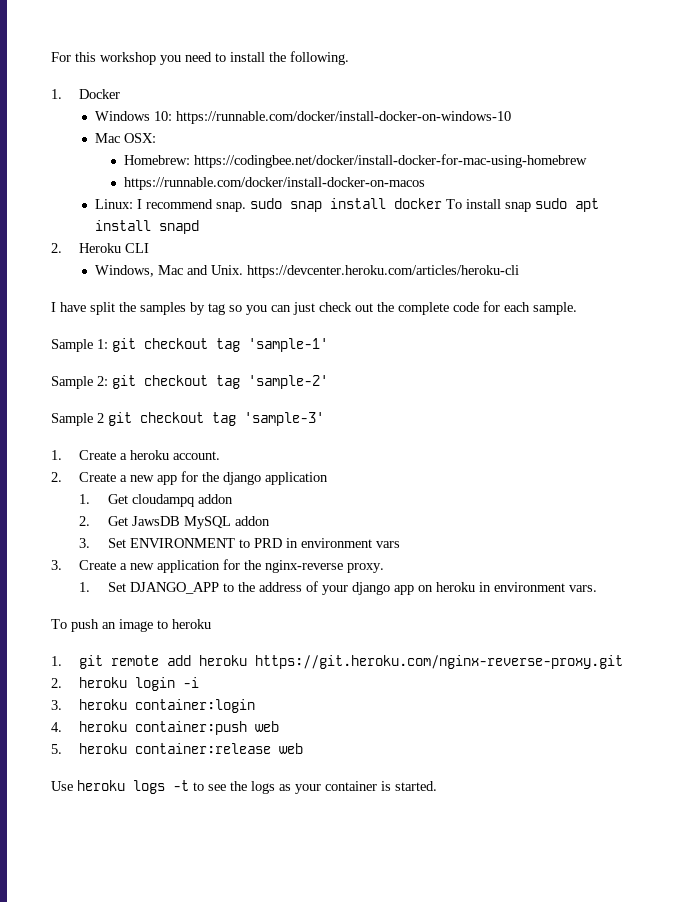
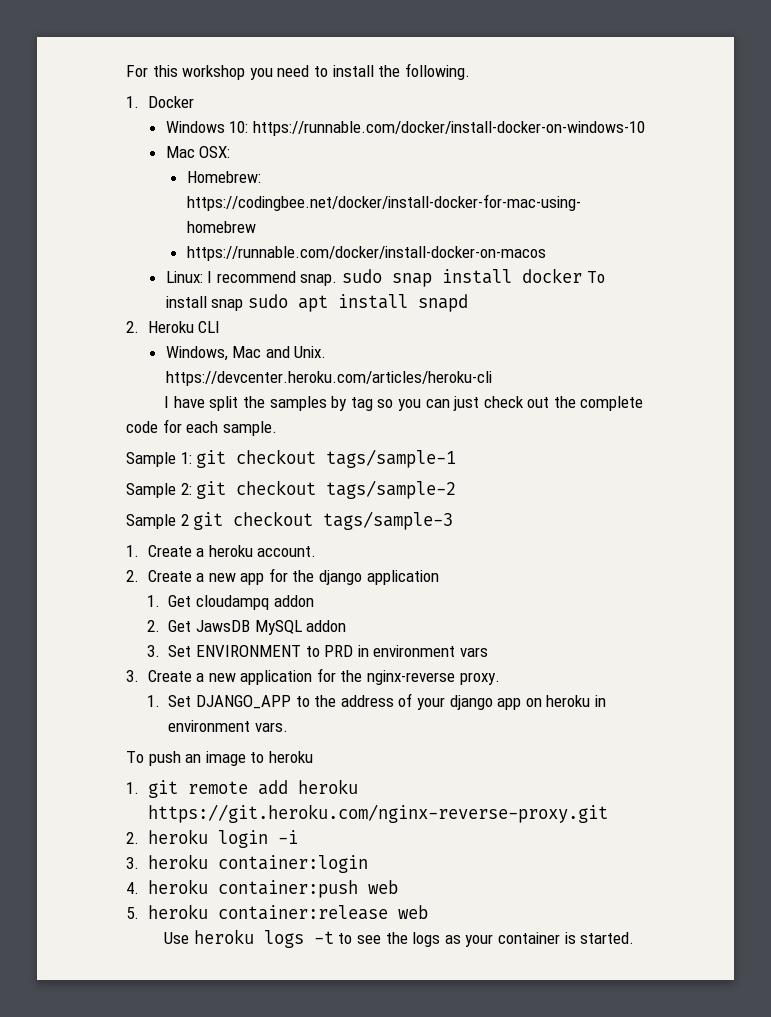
- Sample 1: git checkout tag 'sample-1'
+ Sample 1: git checkout tags/sample-1
- Sample 2: git checkout tag 'sample-2'
+ Sample 2: git checkout tags/sample-2
- Sample 2 git checkout tag 'sample-3'
+ Sample 2 git checkout tags/sample-3

